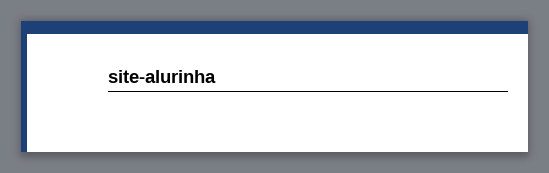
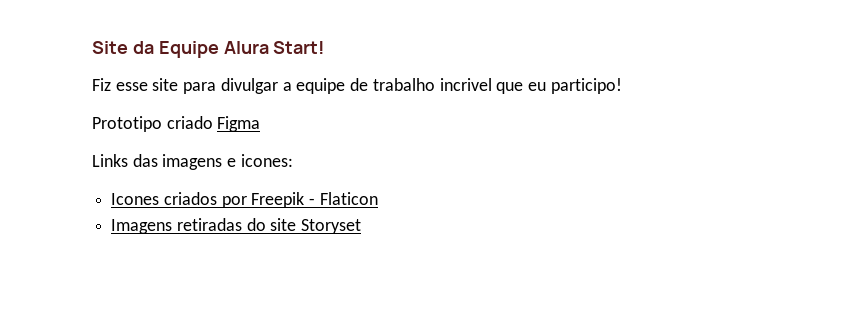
- site-alurinha
+ Site da Equipe Alura Start!
+ Fiz esse site para divulgar a equipe de trabalho incrivel que eu participo!
+ Prototipo criado Figma
+ Links das imagens e icones:
+ Icones criados por Freepik - Flaticon
+ Imagens retiradas do site Storyset

